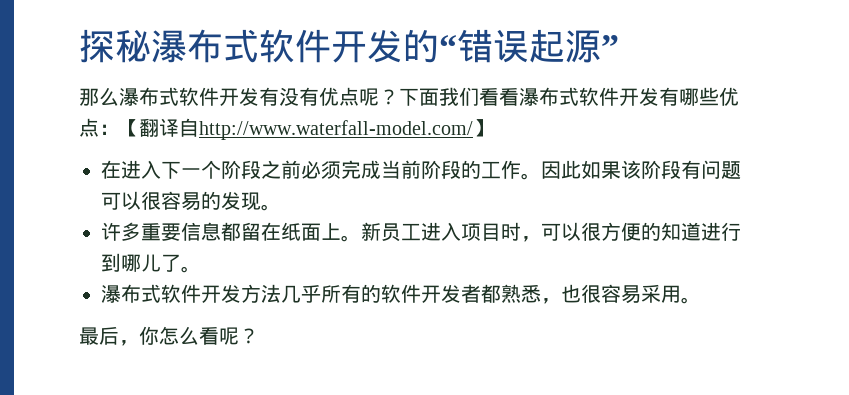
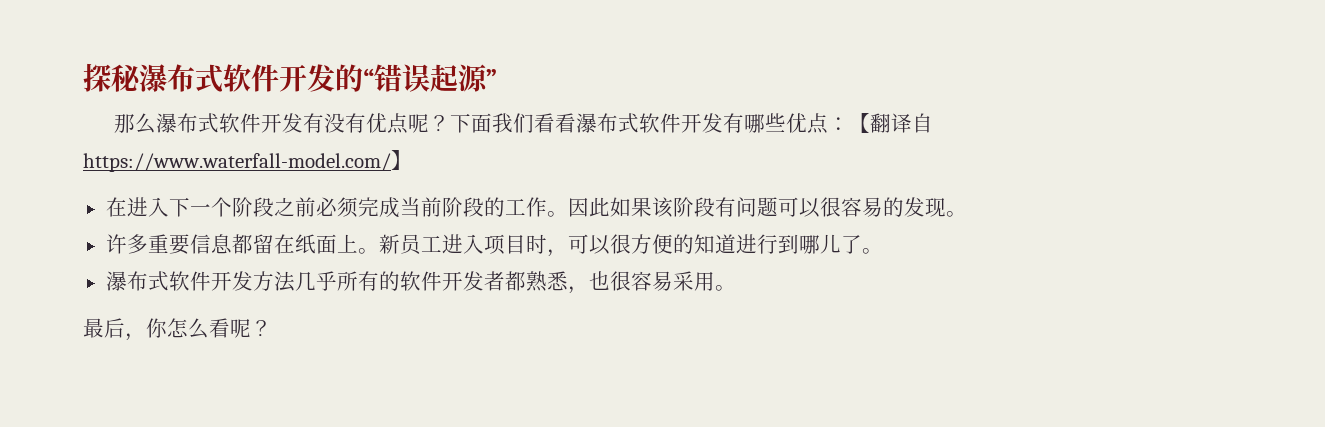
- 下面我们看看瀑布式软件开发有哪些优点：【翻译自http://www.waterfall-model.com/】
+ 下面我们看看瀑布式软件开发有哪些优点：【翻译自https://www.waterfall-model.com/】

